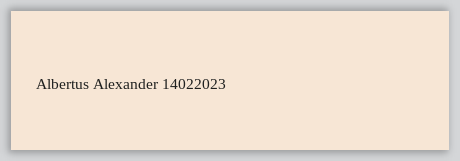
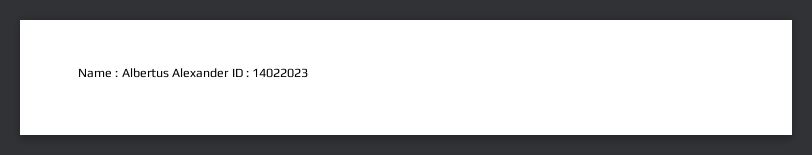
- Albertus Alexander 14022023
+ Name : Albertus Alexander ID : 14022023

